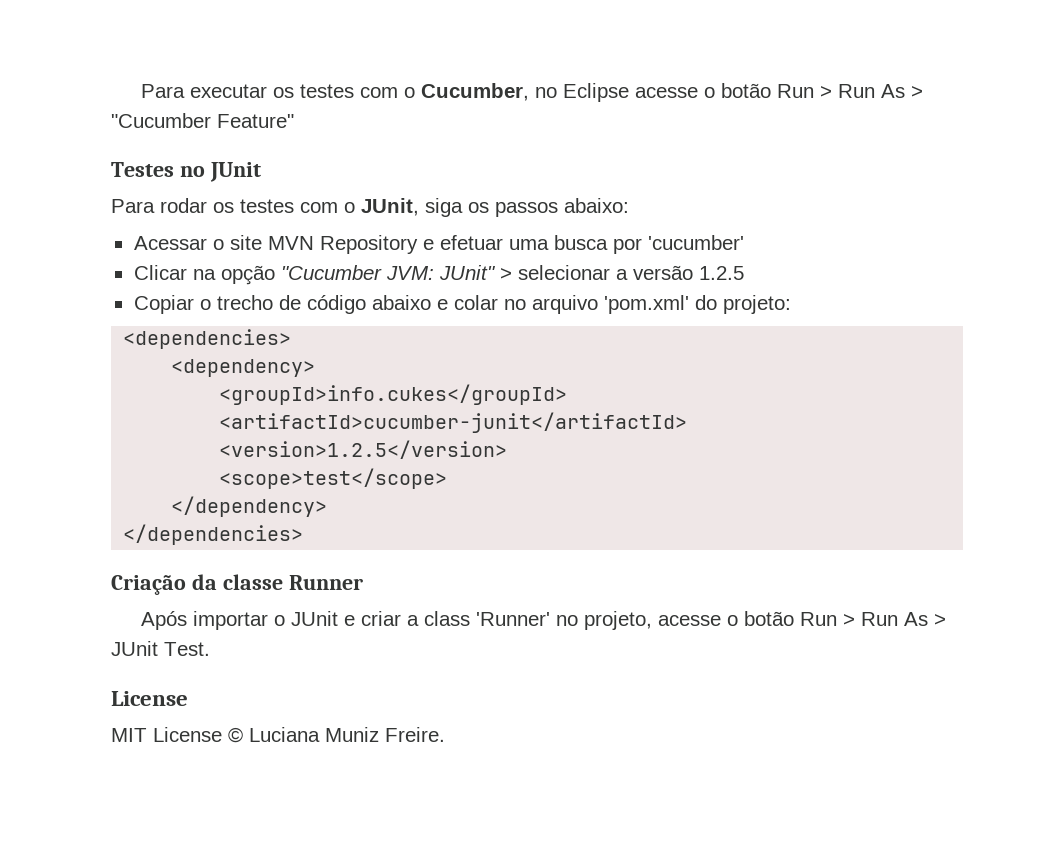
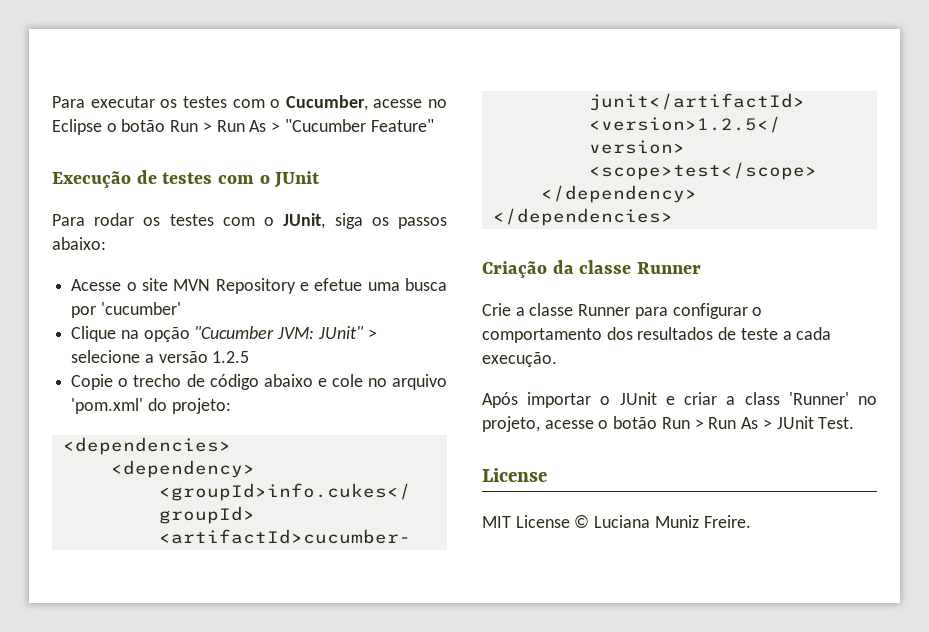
- Para executar os testes com o Cucumber, no Eclipse acesse o botão Run > Run As > "Cucumber Feature"
+ Para executar os testes com o Cucumber, acesse no Eclipse o botão Run > Run As > "Cucumber Feature"
- Testes no JUnit
+ Execução de testes com o JUnit
- Acessar o site MVN Repository e efetuar uma busca por 'cucumber'
+ Acesse o site MVN Repository e efetue uma busca por 'cucumber'
- Clicar na opção "Cucumber JVM: JUnit" > selecionar a versão 1.2.5
+ Clique na opção "Cucumber JVM: JUnit" > selecione a versão 1.2.5
- Copiar o trecho de código abaixo e colar no arquivo 'pom.xml' do projeto:
+ Copie o trecho de código abaixo e cole no arquivo 'pom.xml' do projeto:
+ Crie a classe Runner para configurar o comportamento dos resultados de teste a cada execução.

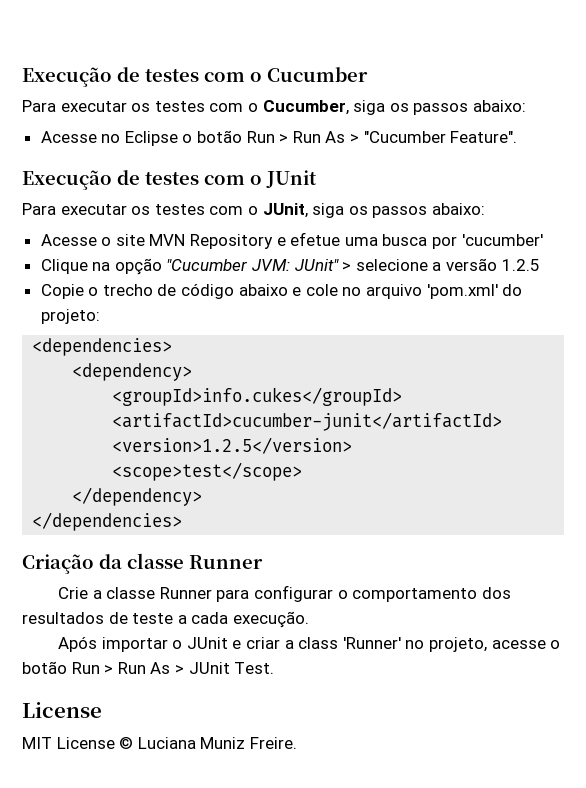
+ Execução de testes com o Cucumber
- Para executar os testes com o Cucumber, acesse no Eclipse o botão Run > Run As > "Cucumber Feature"
+ Para executar os testes com o Cucumber, siga os passos abaixo:
+ Acesse no Eclipse o botão Run > Run As > "Cucumber Feature".
- Para rodar os testes com o JUnit, siga os passos abaixo:
+ Para executar os testes com o JUnit, siga os passos abaixo:

